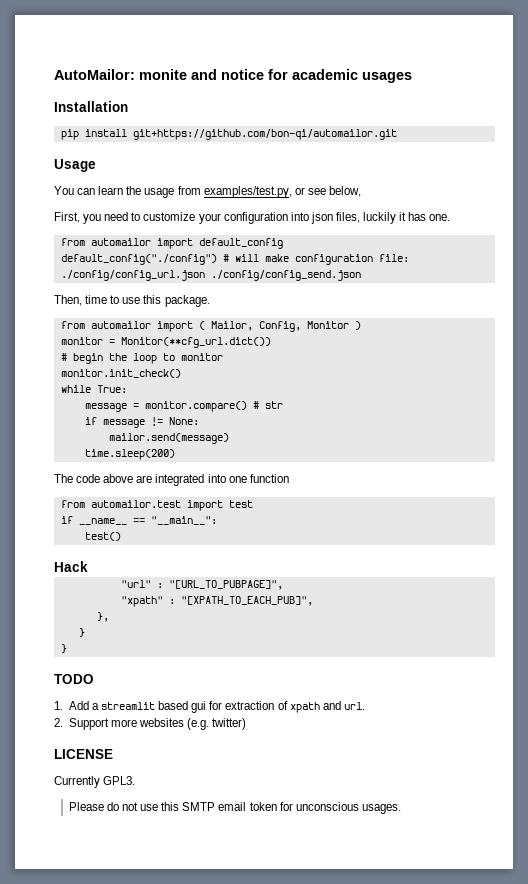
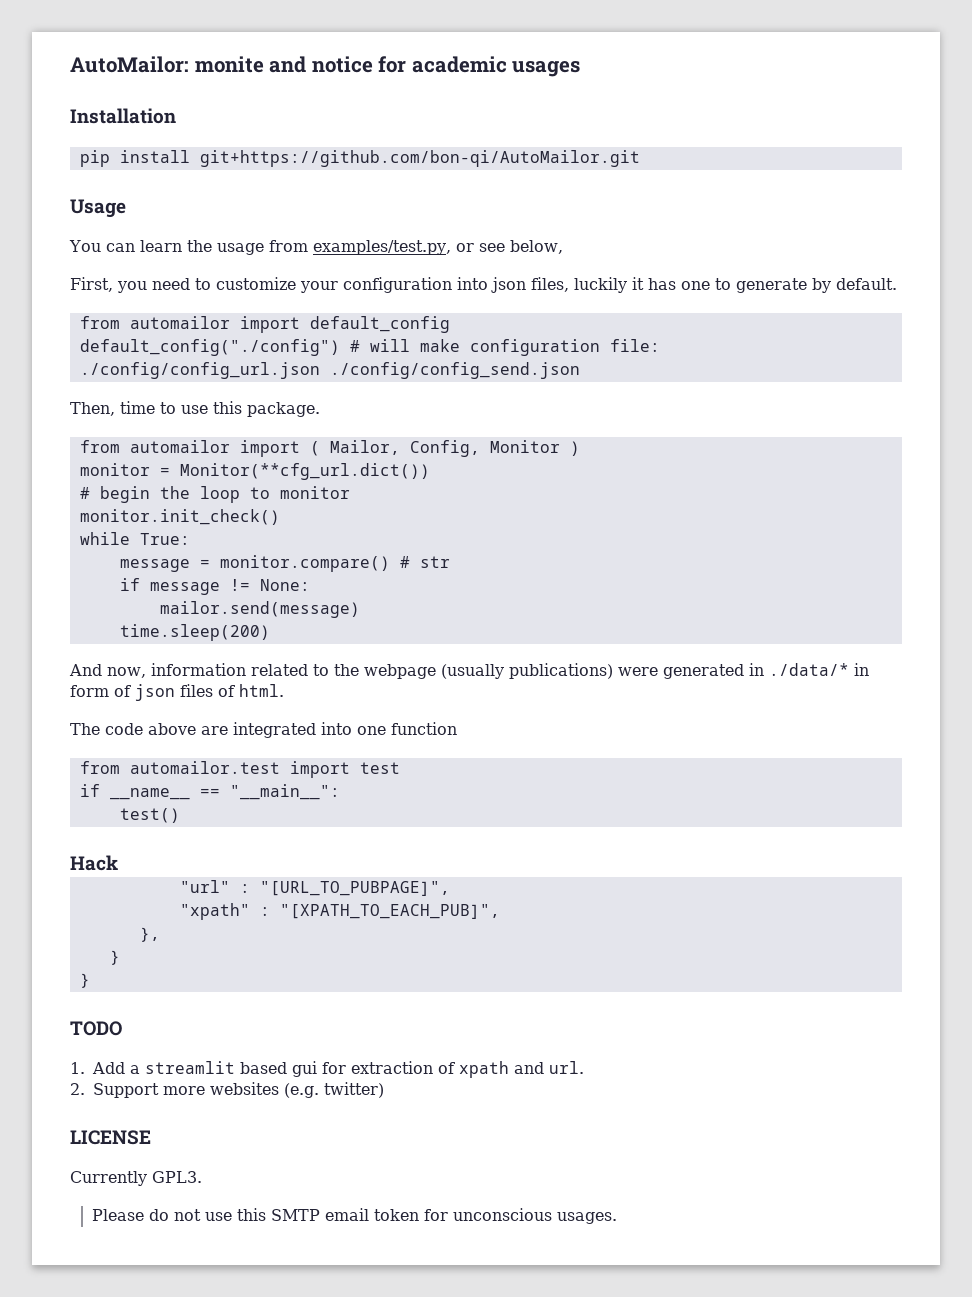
- pip install git+https://github.com/bon-qi/automailor.git
+ pip install git+https://github.com/bon-qi/AutoMailor.git
- First, you need to customize your configuration into json files, luckily it has one.
+ First, you need to customize your configuration into json files, luckily it has one to generate by default.
+ And now, information related to the webpage (usually publications) were generated in ./data/* in form of json files of html.

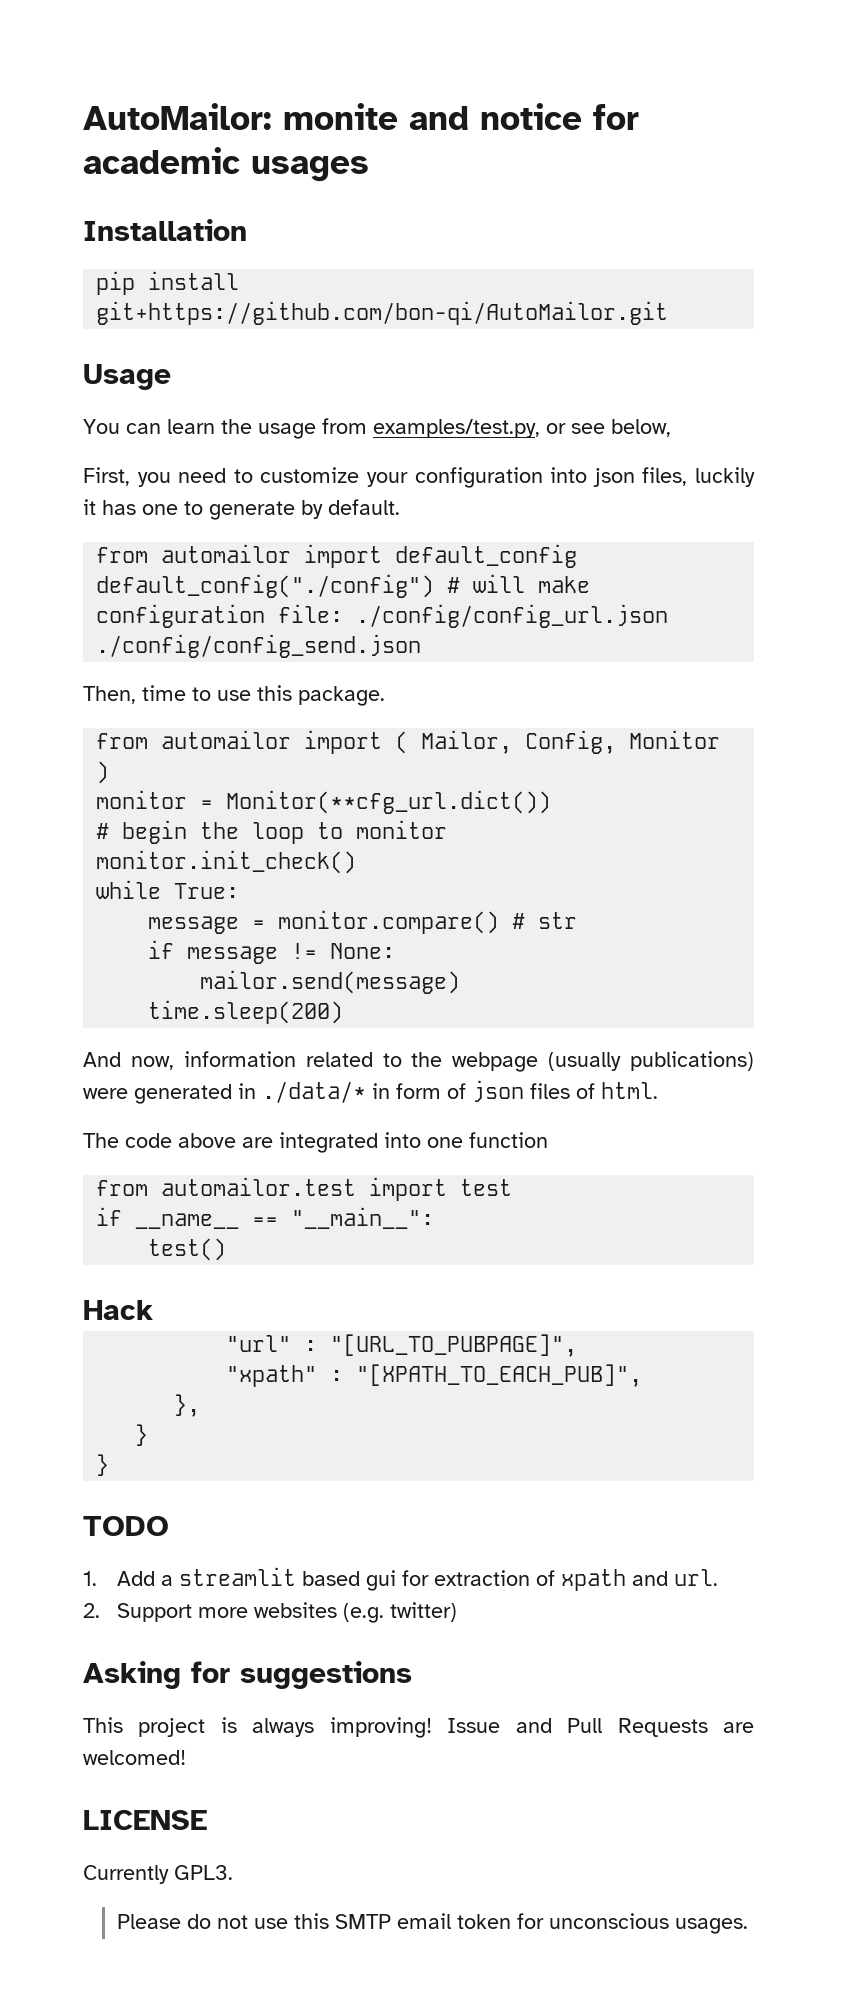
+ Asking for suggestions
+ This project is always improving! Issue and Pull Requests are welcomed!

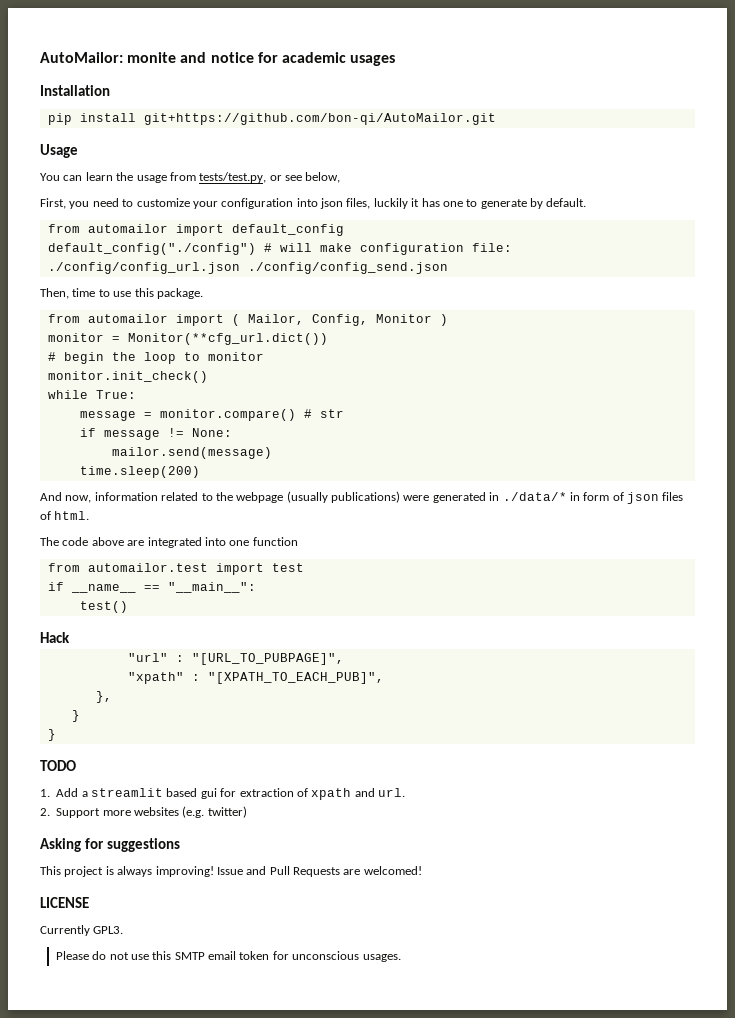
- You can learn the usage from examples/test.py, or see below,
+ You can learn the usage from tests/test.py, or see below,

